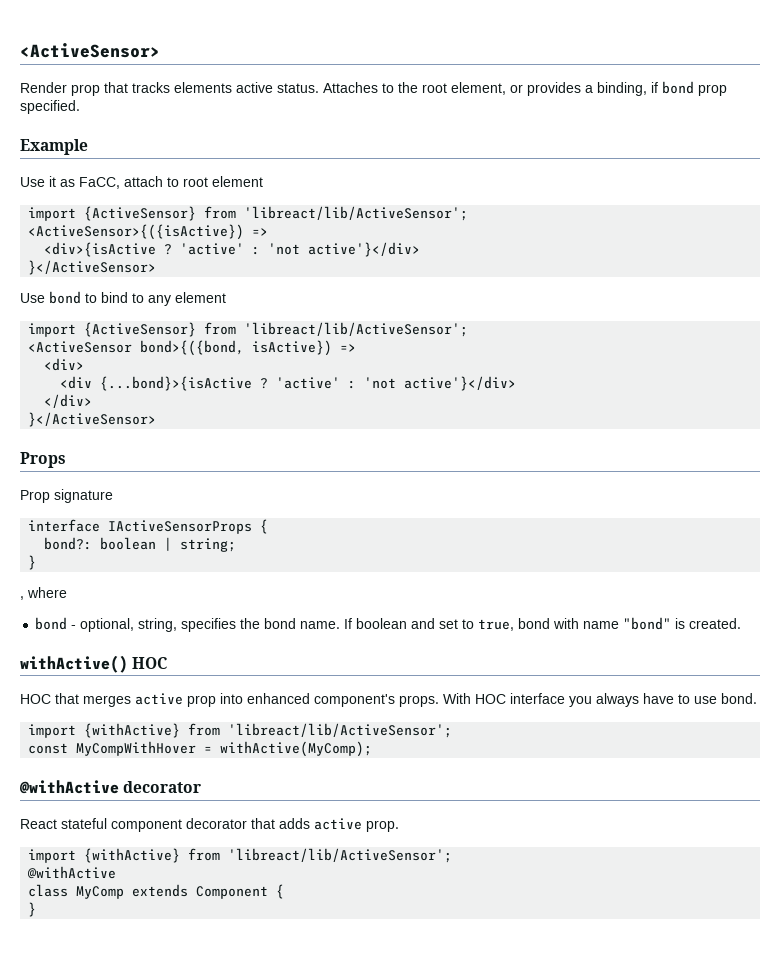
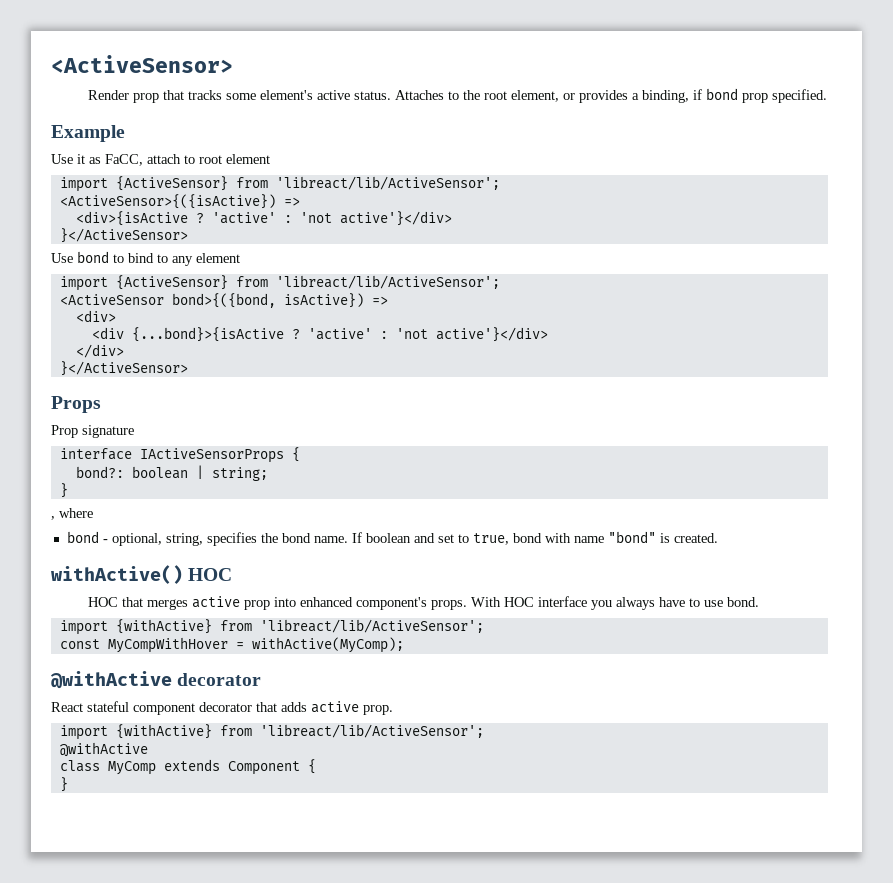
- Render prop that tracks elements active status.
+ Render prop that tracks some element's active status.

